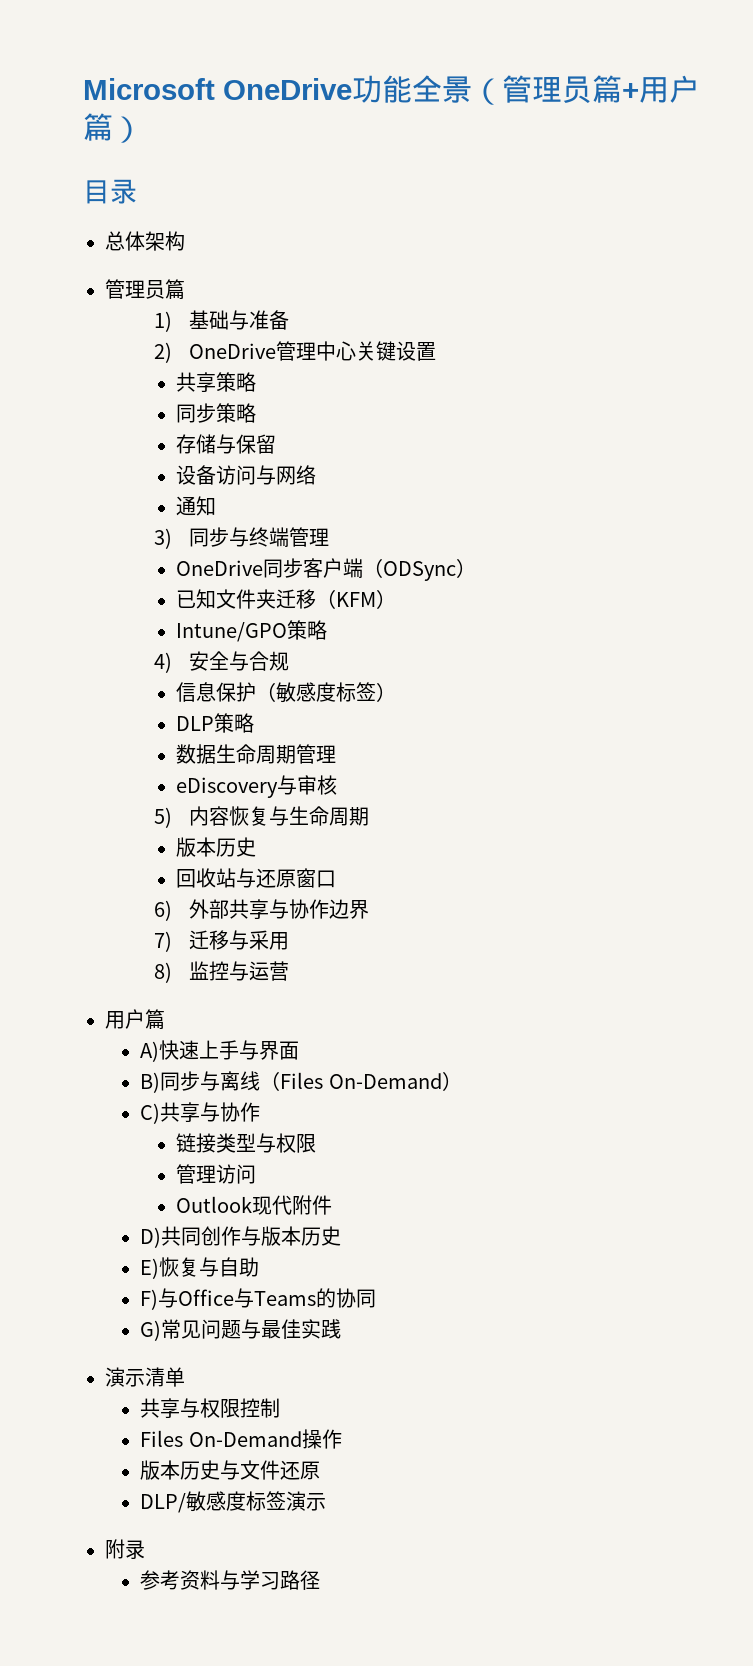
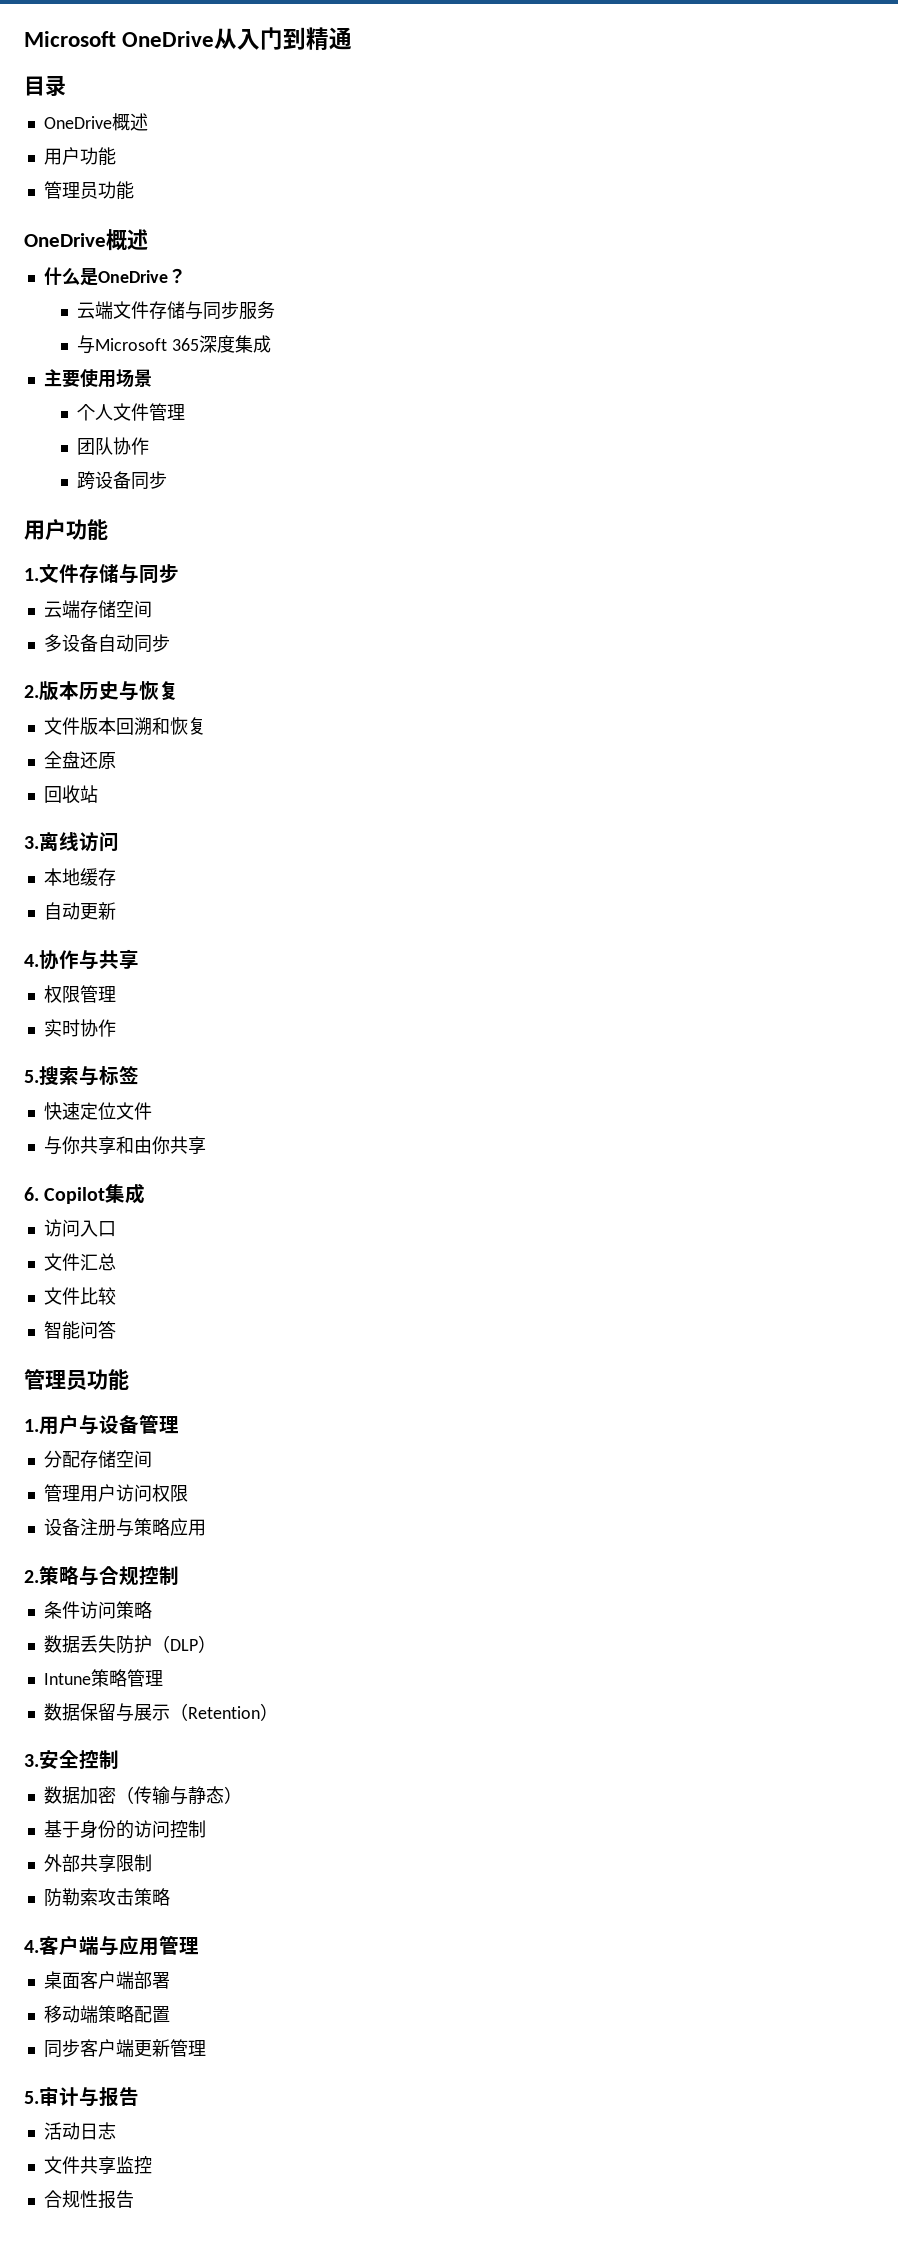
- Microsoft OneDrive功能全景（管理员篇+用户篇）
+ Microsoft OneDrive从入门到精通
  目录
- 总体架构
- 管理员篇
- 1)基础与准备
- 2) OneDrive管理中心关键设置
- 共享策略
- 同步策略
- 存储与保留
- 设备访问与网络
- 通知
- 3)同步与终端管理
- OneDrive同步客户端（ODSync）
- 已知文件夹迁移（KFM）
- Intune/GPO策略
- 4)安全与合规
- 信息保护（敏感度标签）
- DLP策略
- 数据生命周期管理
- eDiscovery与审核
- 5)内容恢复与生命周期
- 版本历史
- 回收站与还原窗口
- 6)外部共享与协作边界
- 7)迁移与采用
- 8)监控与运营
- 用户篇
- A)快速上手与界面
- B)同步与离线（Files On-Demand）
- C)共享与协作
- 链接类型与权限
- 管理访问
- Outlook现代附件
- D)共同创作与版本历史
- E)恢复与自助
- F)与Office与Teams的协同
- G)常见问题与最佳实践
- 演示清单
- 共享与权限控制
- Files On-Demand操作
- 版本历史与文件还原
- DLP/敏感度标签演示
- 附录
- 参考资料与学习路径
+ OneDrive概述
+ 用户功能
+ 管理员功能
+ OneDrive概述
+ 什么是OneDrive？
+ 云端文件存储与同步服务
+ 与Microsoft 365深度集成
+ 主要使用场景
+ 个人文件管理
+ 团队协作
+ 跨设备同步
+ 用户功能
+ 1.文件存储与同步
+ 云端存储空间
+ 多设备自动同步
+ 2.版本历史与恢复
+ 文件版本回溯和恢复
+ 全盘还原
+ 回收站
+ 3.离线访问
+ 本地缓存
+ 自动更新
+ 4.协作与共享
+ 权限管理
+ 实时协作
+ 5.搜索与标签
+ 快速定位文件
+ 与你共享和由你共享
+ 6. Copilot集成
+ 访问入口
+ 文件汇总
+ 文件比较
+ 智能问答
+ 管理员功能
+ 1.用户与设备管理
+ 分配存储空间
+ 管理用户访问权限
+ 设备注册与策略应用
+ 2.策略与合规控制
+ 条件访问策略
+ 数据丢失防护（DLP）
+ Intune策略管理
+ 数据保留与展示（Retention）
+ 3.安全控制
+ 数据加密（传输与静态）
+ 基于身份的访问控制
+ 外部共享限制
+ 防勒索攻击策略
+ 4.客户端与应用管理
+ 桌面客户端部署
+ 移动端策略配置
+ 同步客户端更新管理
+ 5.审计与报告
+ 活动日志
+ 文件共享监控
+ 合规性报告

